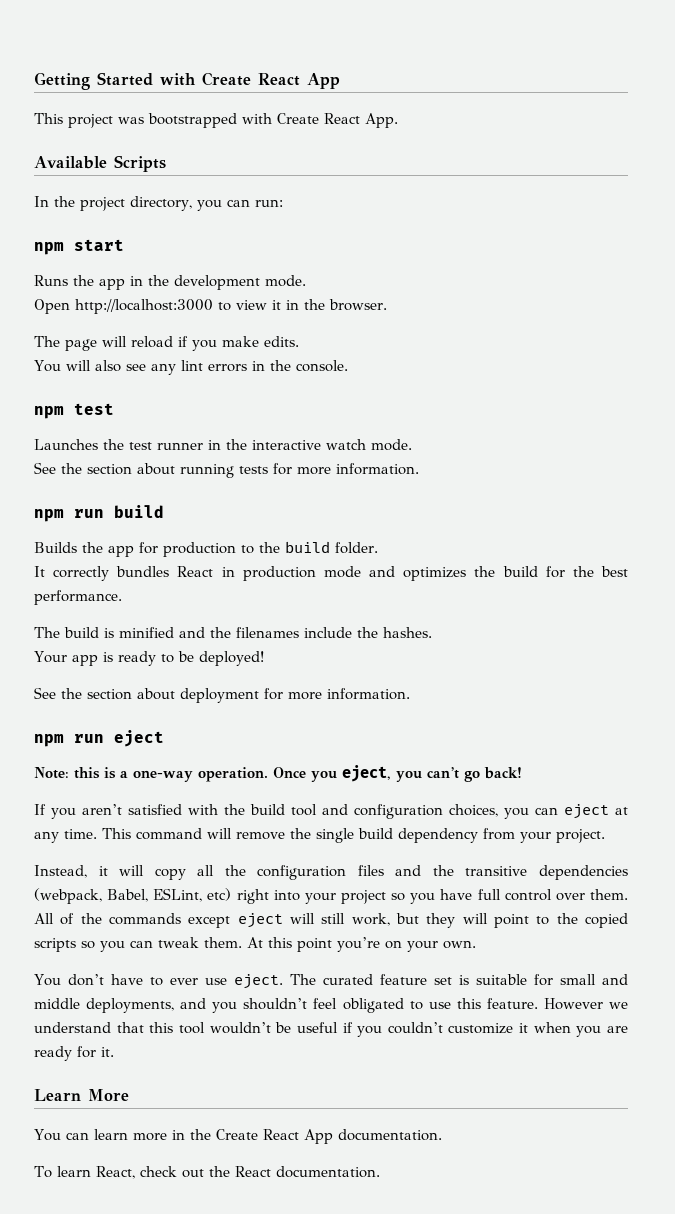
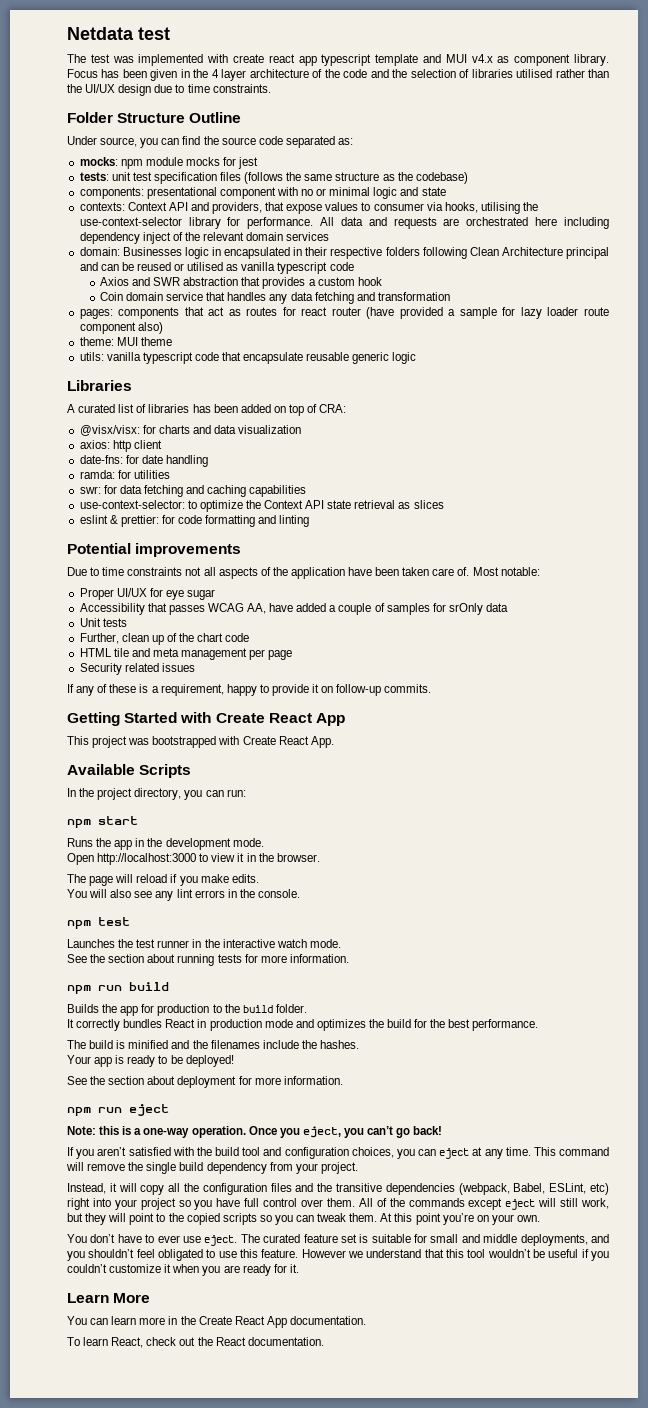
+ Netdata test
+ The test was implemented with create react app typescript template and MUI v4.x as component library. Focus has been given in the 4 layer architecture of the code and the selection of libraries utilised rather than the UI/UX design due to time constraints.
+ Folder Structure Outline
+ Under source, you can find the source code separated as:
+ mocks: npm module mocks for jest
+ tests: unit test specification files (follows the same structure as the codebase)
+ components: presentational component with no or minimal logic and state
+ contexts: Context API and providers, that expose values to consumer via hooks, utilising the use-context-selector library for performance. All data and requests are orchestrated here including dependency inject of the relevant domain services
+ domain: Businesses logic in encapsulated in their respective folders following Clean Architecture principal and can be reused or utilised as vanilla typescript code
+ Axios and SWR abstraction that provides a custom hook
+ Coin domain service that handles any data fetching and transformation
+ pages: components that act as routes for react router (have provided a sample for lazy loader route component also)
+ theme: MUI theme
+ utils: vanilla typescript code that encapsulate reusable generic logic
+ Libraries
+ A curated list of libraries has been added on top of CRA:
+ @visx/visx: for charts and data visualization
+ axios: http client
+ date-fns: for date handling
+ ramda: for utilities
+ swr: for data fetching and caching capabilities
+ use-context-selector: to optimize the Context API state retrieval as slices
+ eslint & prettier: for code formatting and linting
+ Potential improvements
+ Due to time constraints not all aspects of the application have been taken care of. Most notable:
+ Proper UI/UX for eye sugar
+ Accessibility that passes WCAG AA, have added a couple of samples for srOnly data
+ Unit tests
+ Further, clean up of the chart code
+ HTML tile and meta management per page
+ Security related issues
+ If any of these is a requirement, happy to provide it on follow-up commits.

